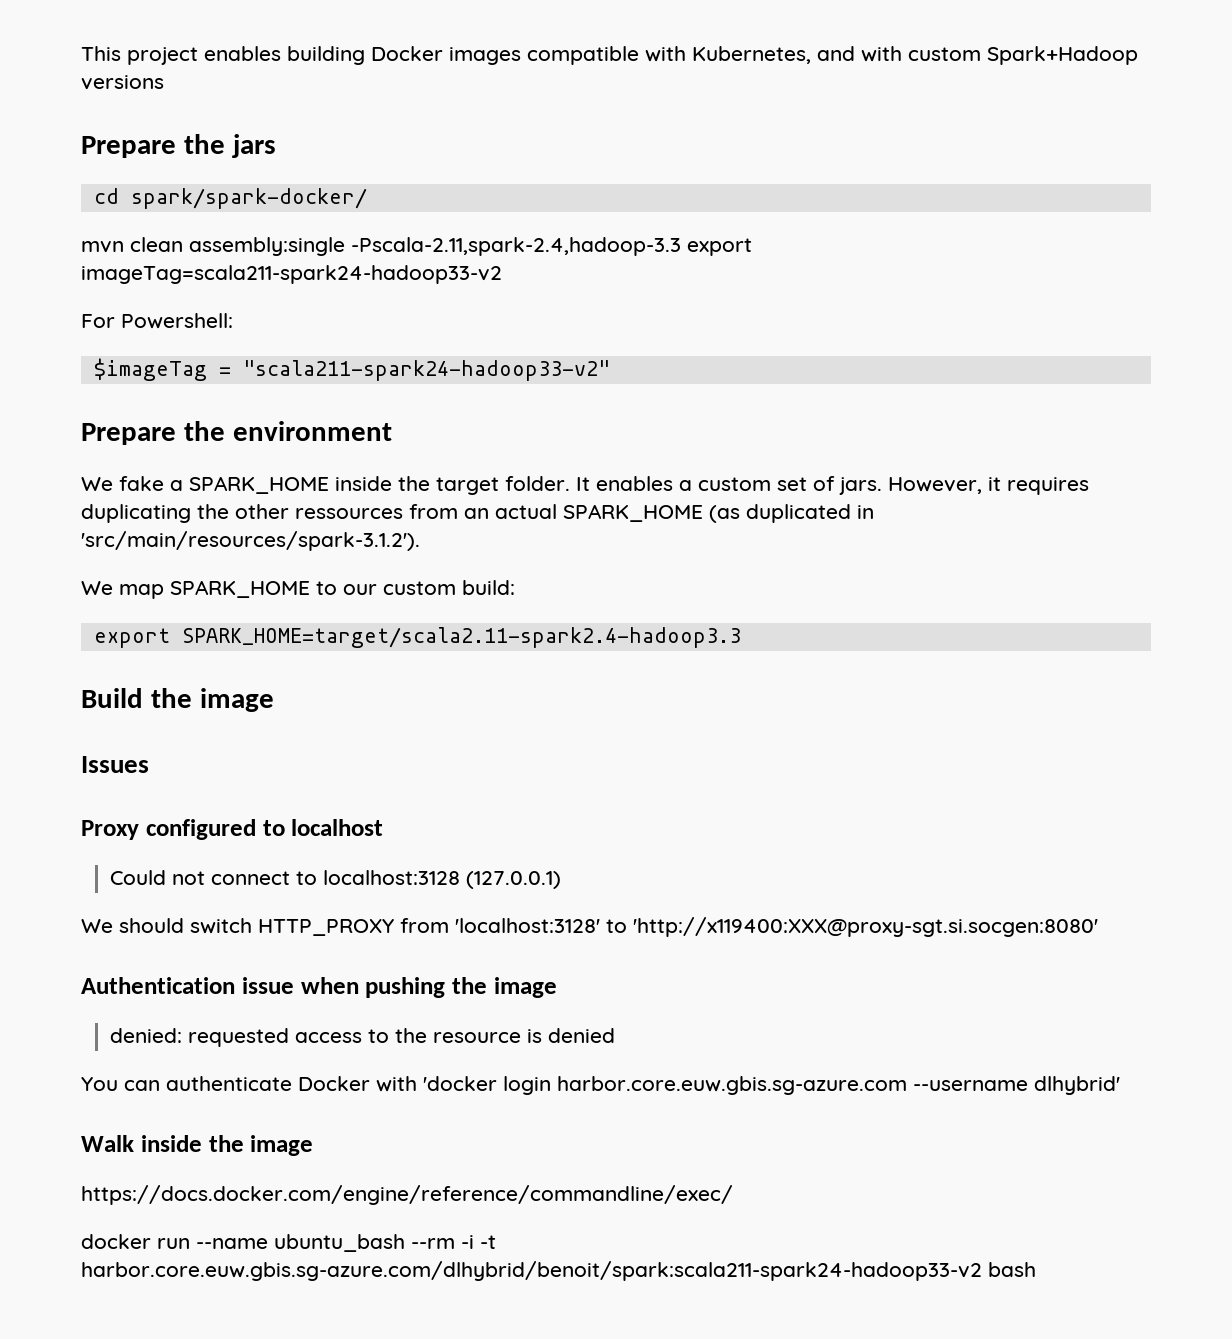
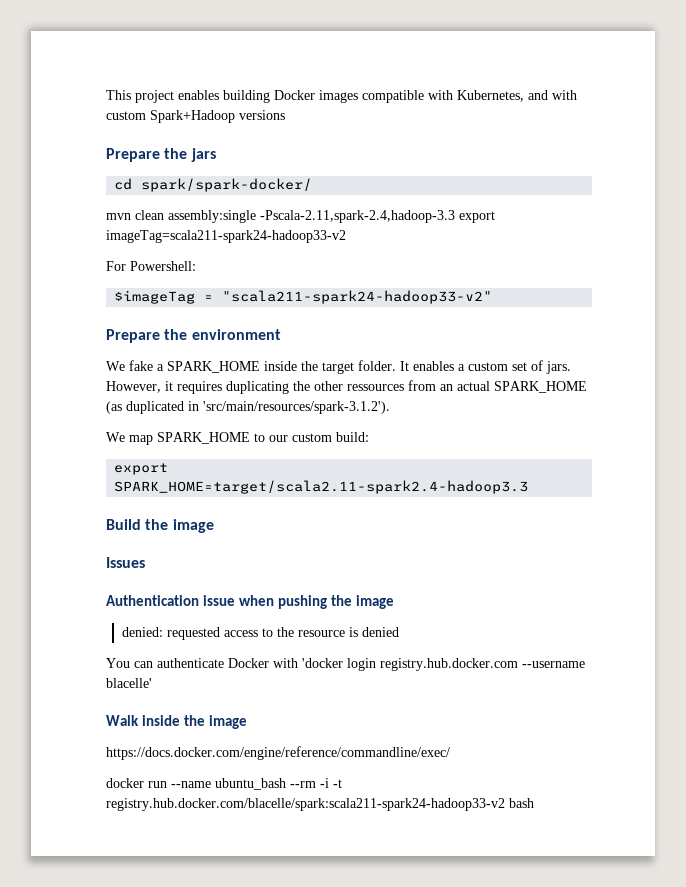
- Proxy configured to localhost
- Could not connect to localhost:3128 (127.0.0.1)
- We should switch HTTP_PROXY from 'localhost:3128' to 'http://x119400:XXX@proxy-sgt.si.socgen:8080'
- You can authenticate Docker with 'docker login harbor.core.euw.gbis.sg-azure.com --username dlhybrid'
+ You can authenticate Docker with 'docker login registry.hub.docker.com --username blacelle'
- docker run --name ubuntu_bash --rm -i -t harbor.core.euw.gbis.sg-azure.com/dlhybrid/benoit/spark:scala211-spark24-hadoop33-v2 bash
+ docker run --name ubuntu_bash --rm -i -t registry.hub.docker.com/blacelle/spark:scala211-spark24-hadoop33-v2 bash

